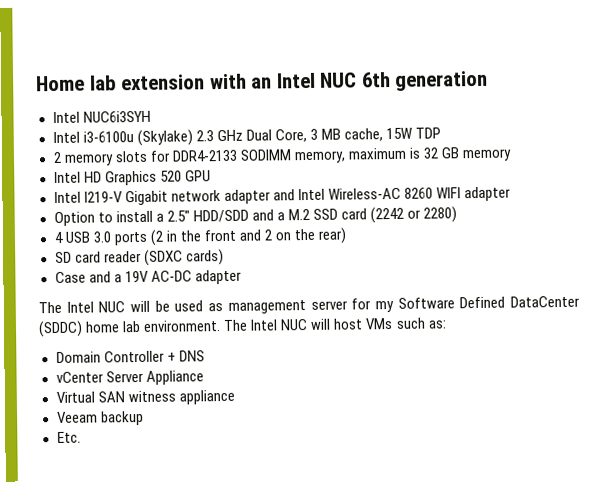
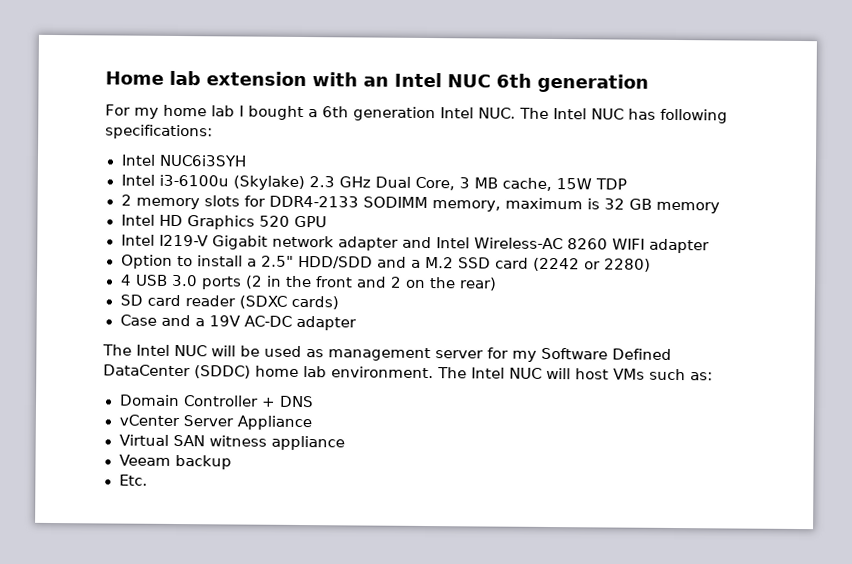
+ For my home lab I bought a 6th generation Intel NUC. The Intel NUC has following specifications:

